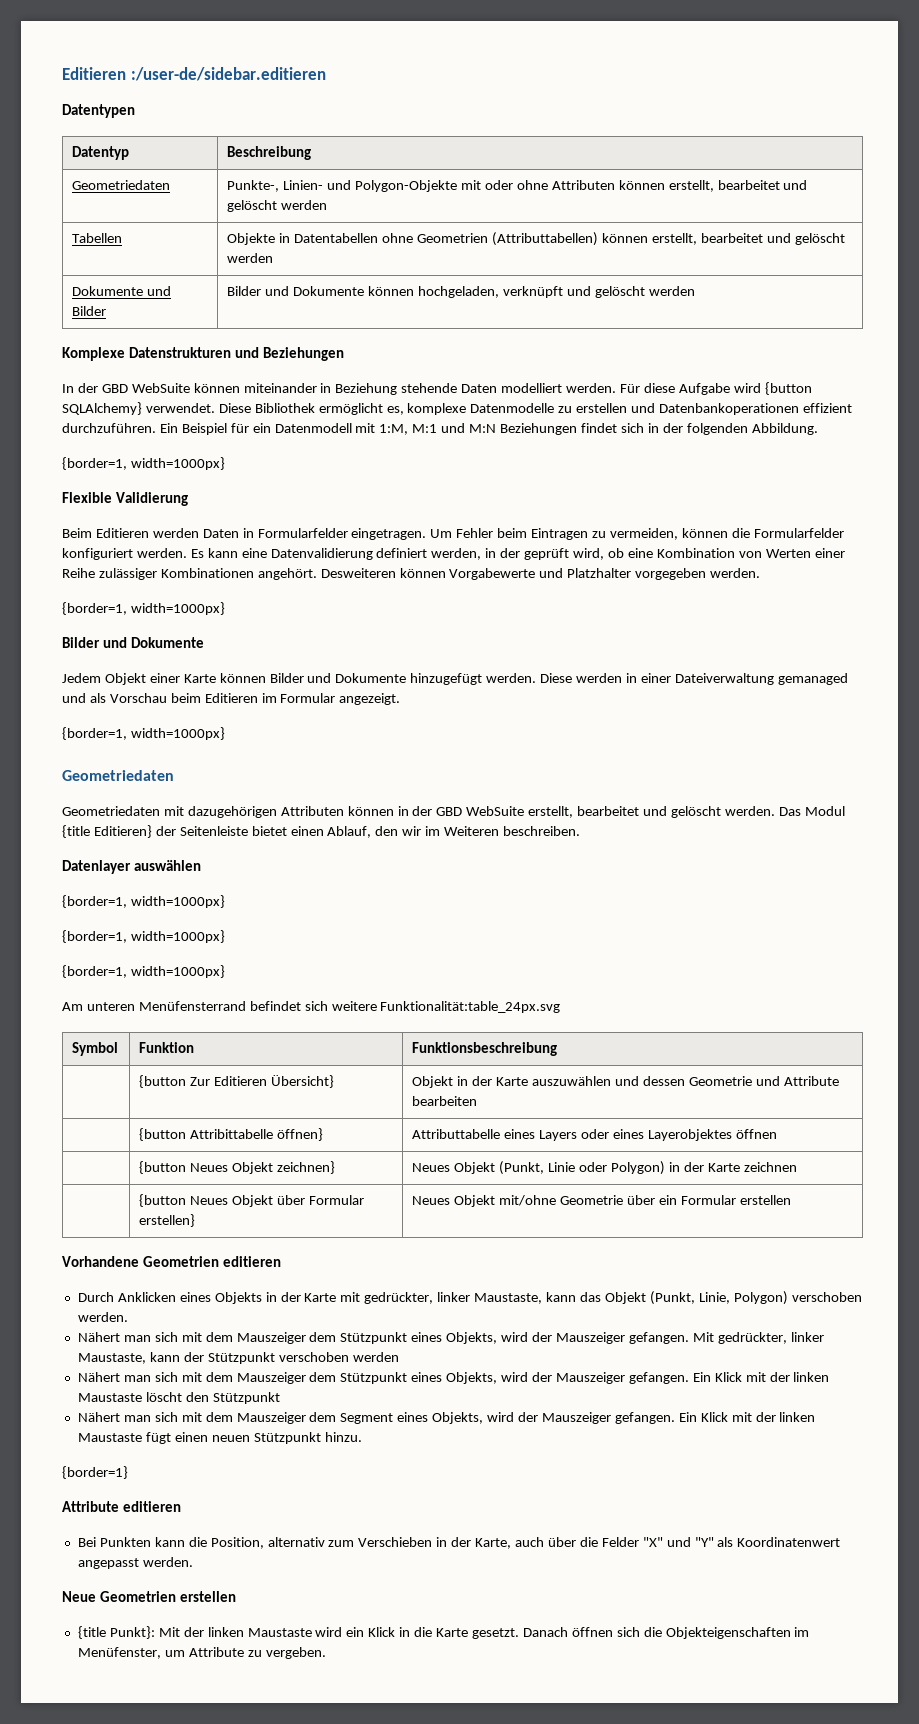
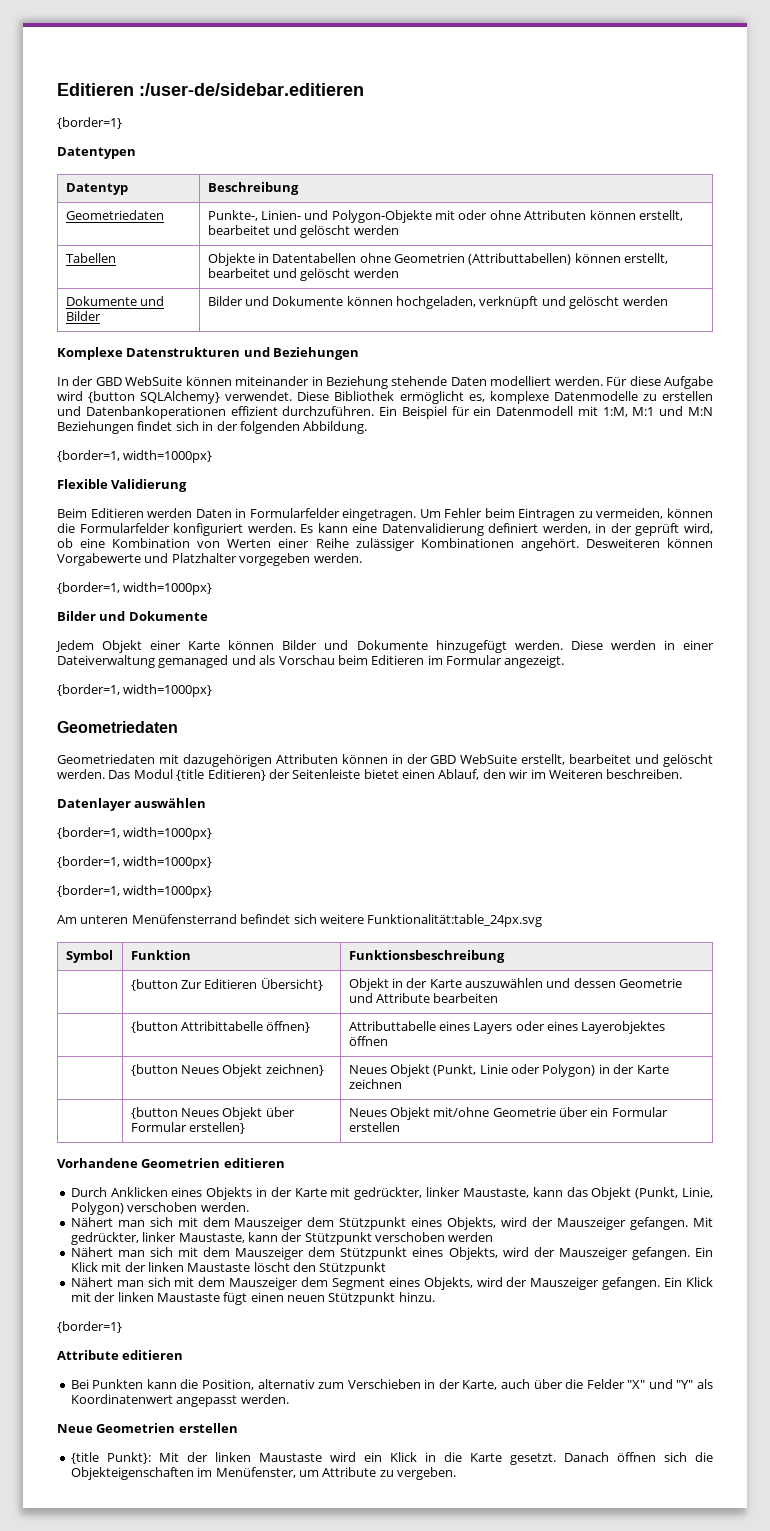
  Editieren :/user-de/sidebar.editieren
+ {border=1}

